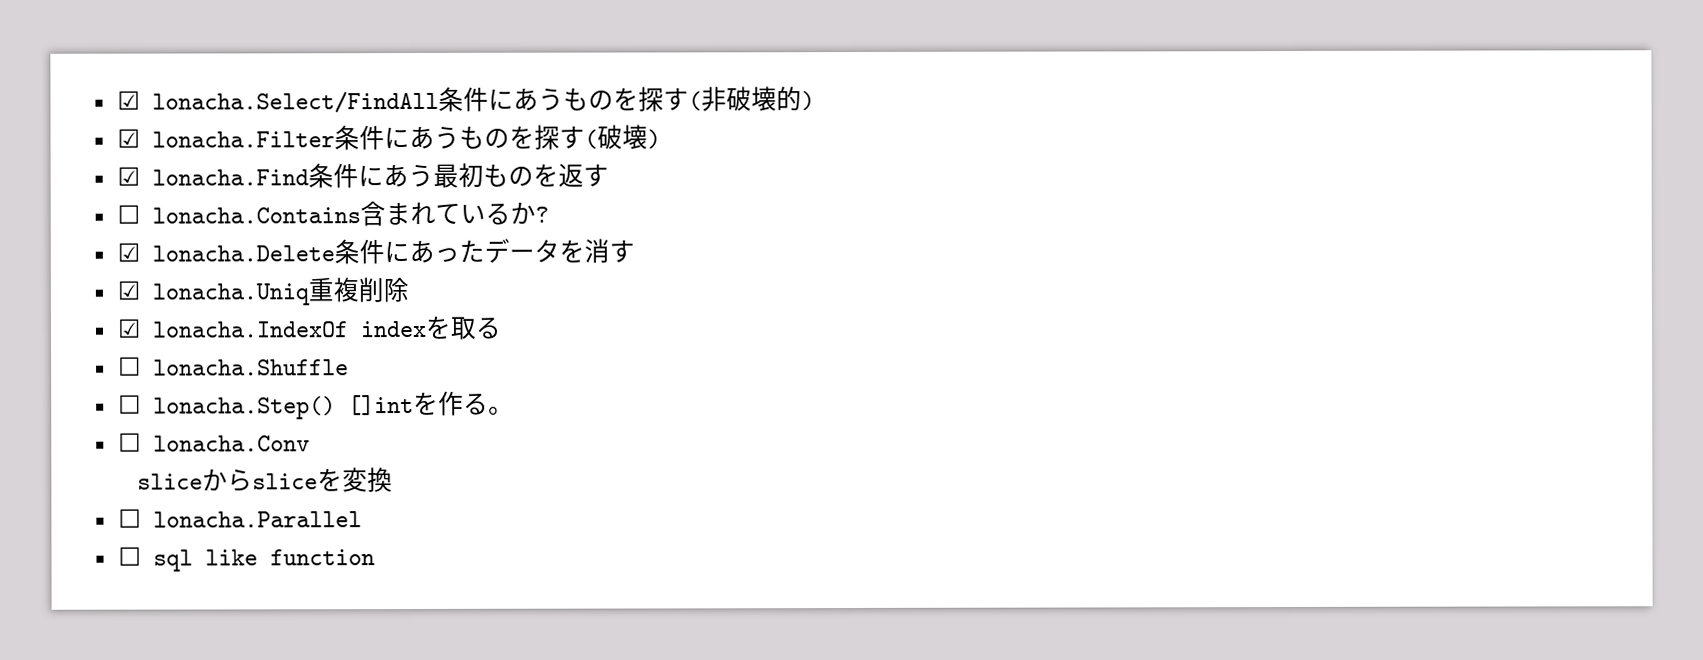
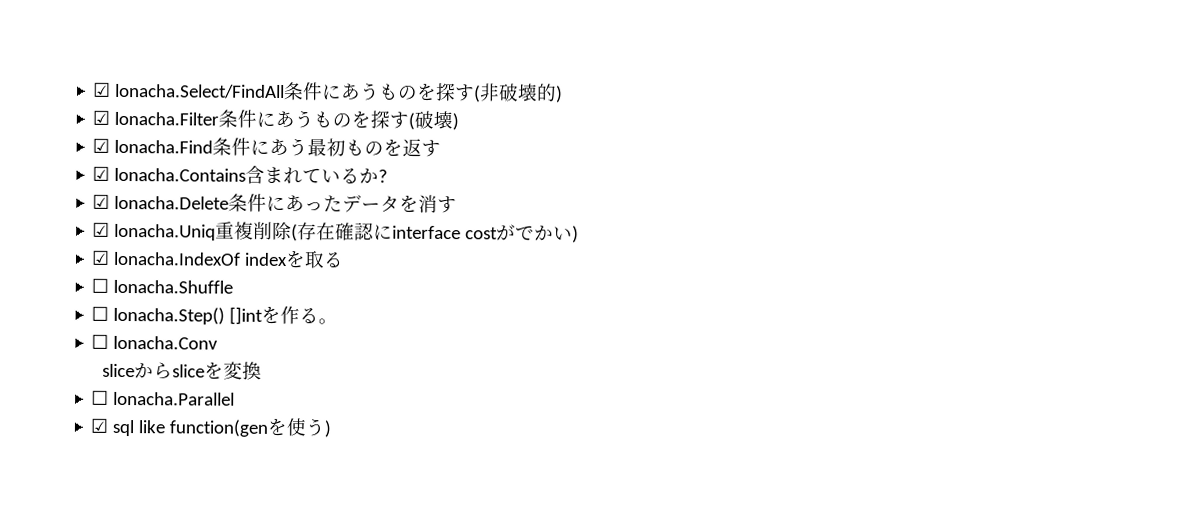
- ☐ lonacha.Contains含まれているか?
+ ☑ lonacha.Contains含まれているか?
- ☑ lonacha.Uniq重複削除
+ ☑ lonacha.Uniq重複削除(存在確認にinterface costがでかい)
- ☐ sql like function
+ ☑ sql like function(genを使う)

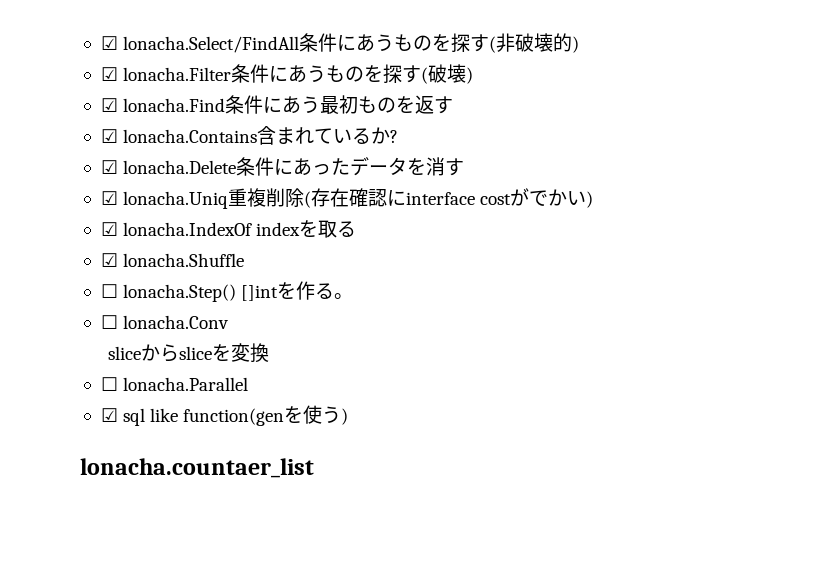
- ☐ lonacha.Shuffle
+ ☑ lonacha.Shuffle
+ lonacha.countaer_list

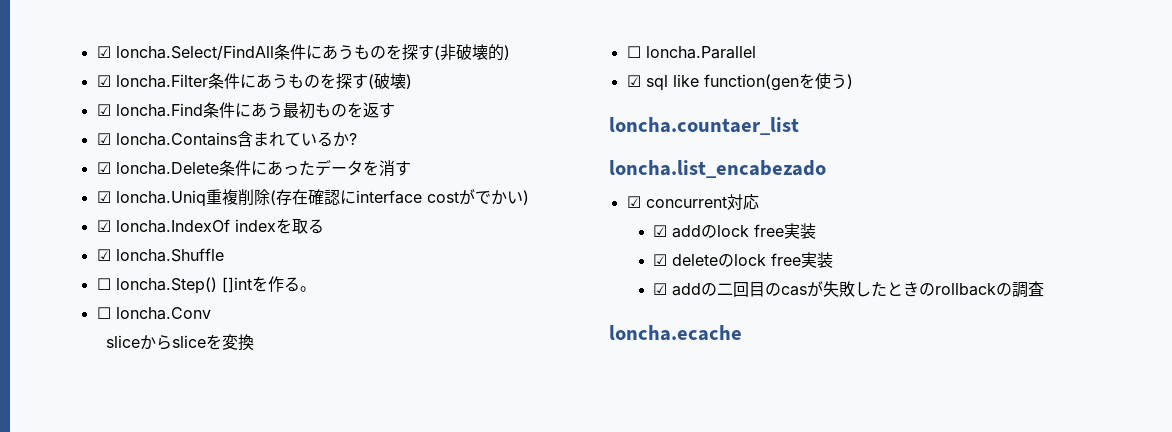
- ☑ lonacha.Select/FindAll条件にあうものを探す(非破壊的)
+ ☑ loncha.Select/FindAll条件にあうものを探す(非破壊的)
- ☑ lonacha.Filter条件にあうものを探す(破壊)
+ ☑ loncha.Filter条件にあうものを探す(破壊)
- ☑ lonacha.Find条件にあう最初ものを返す
+ ☑ loncha.Find条件にあう最初ものを返す
- ☑ lonacha.Contains含まれているか?
+ ☑ loncha.Contains含まれているか?
- ☑ lonacha.Delete条件にあったデータを消す
+ ☑ loncha.Delete条件にあったデータを消す
- ☑ lonacha.Uniq重複削除(存在確認にinterface costがでかい)
+ ☑ loncha.Uniq重複削除(存在確認にinterface costがでかい)
- ☑ lonacha.IndexOf indexを取る
+ ☑ loncha.IndexOf indexを取る
- ☑ lonacha.Shuffle
- ☐ lonacha.Step() []intを作る。
+ ☑ loncha.Shuffle
+ ☐ loncha.Step() []intを作る。
- ☐ lonacha.Conv
+ ☐ loncha.Conv
- ☐ lonacha.Parallel
+ ☐ loncha.Parallel
- lonacha.countaer_list
+ loncha.countaer_list
+ loncha.list_encabezado
+ ☑ concurrent対応
+ ☑ addのlock free実装
+ ☑ deleteのlock free実装
+ ☑ addの二回目のcasが失敗したときのrollbackの調査
+ loncha.ecache

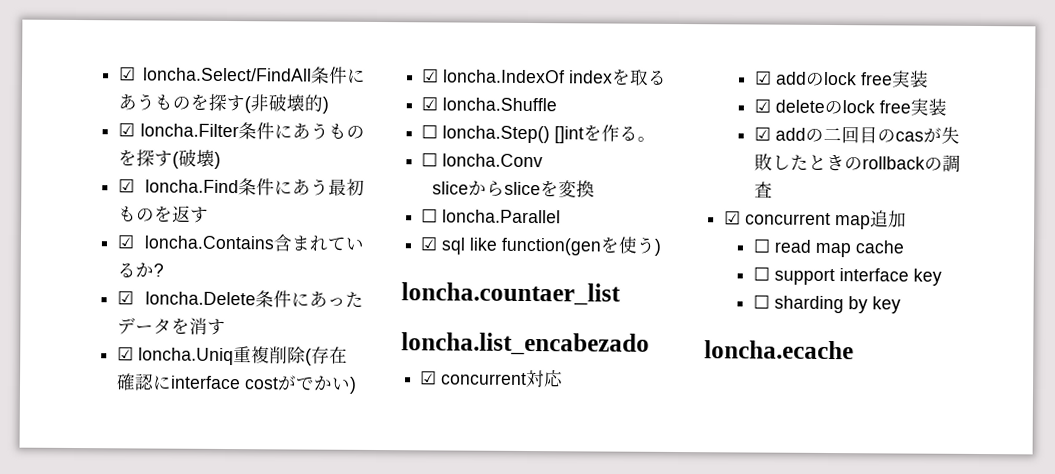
+ ☑ concurrent map追加
+ ☐ read map cache
+ ☐ support interface key
+ ☐ sharding by key

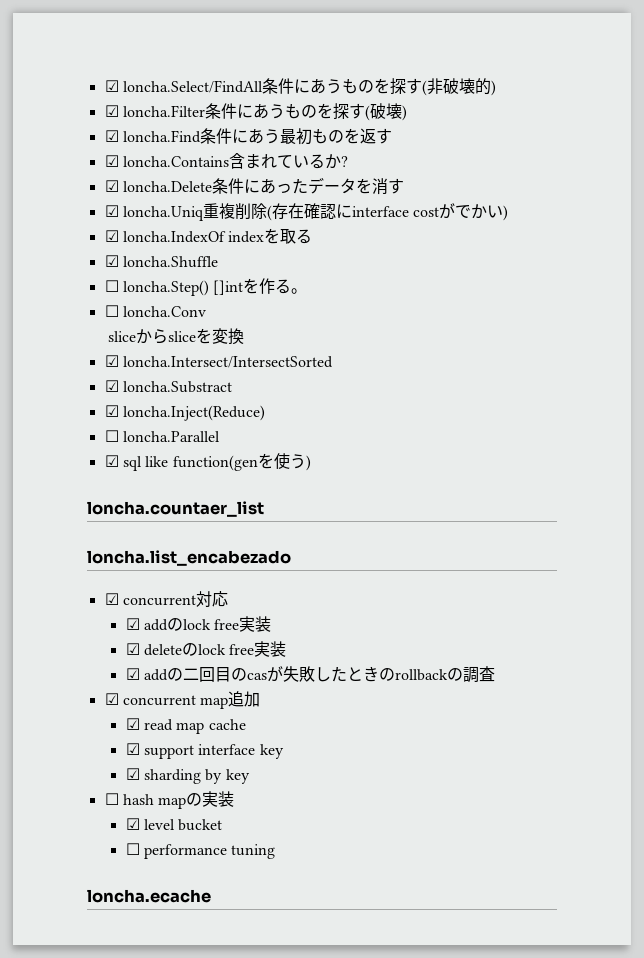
+ ☑ loncha.Intersect/IntersectSorted
+ ☑ loncha.Substract
+ ☑ loncha.Inject(Reduce)
- ☐ read map cache
+ ☑ read map cache
- ☐ support interface key
+ ☑ support interface key
- ☐ sharding by key
+ ☑ sharding by key
+ ☐ hash mapの実装
+ ☑ level bucket
+ ☐ performance tuning

